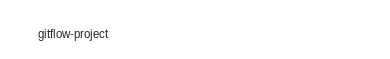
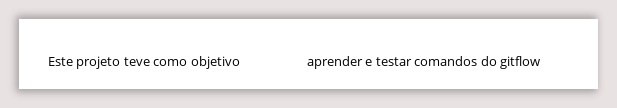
- gitflow-project
+ Este projeto teve como objetivo aprender e testar comandos do gitflow

